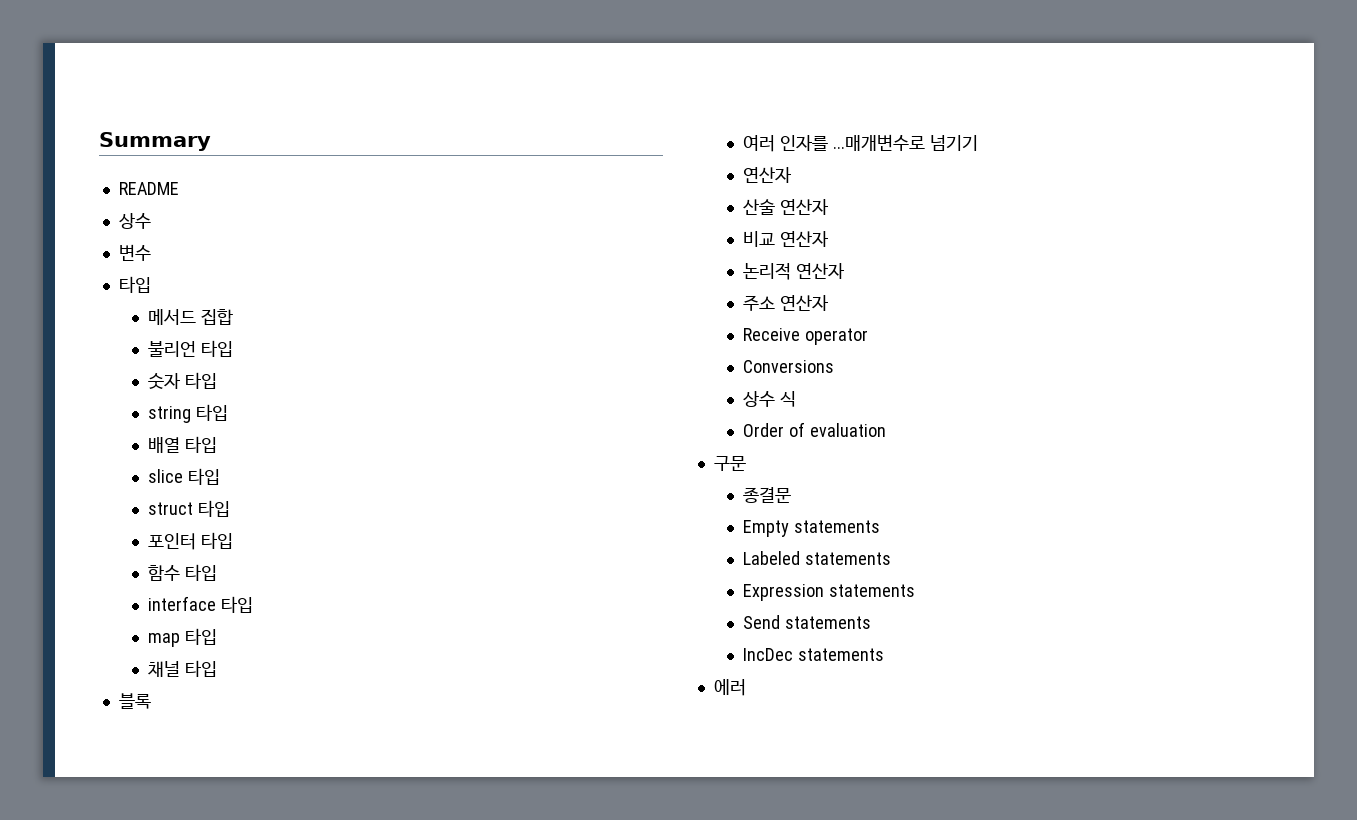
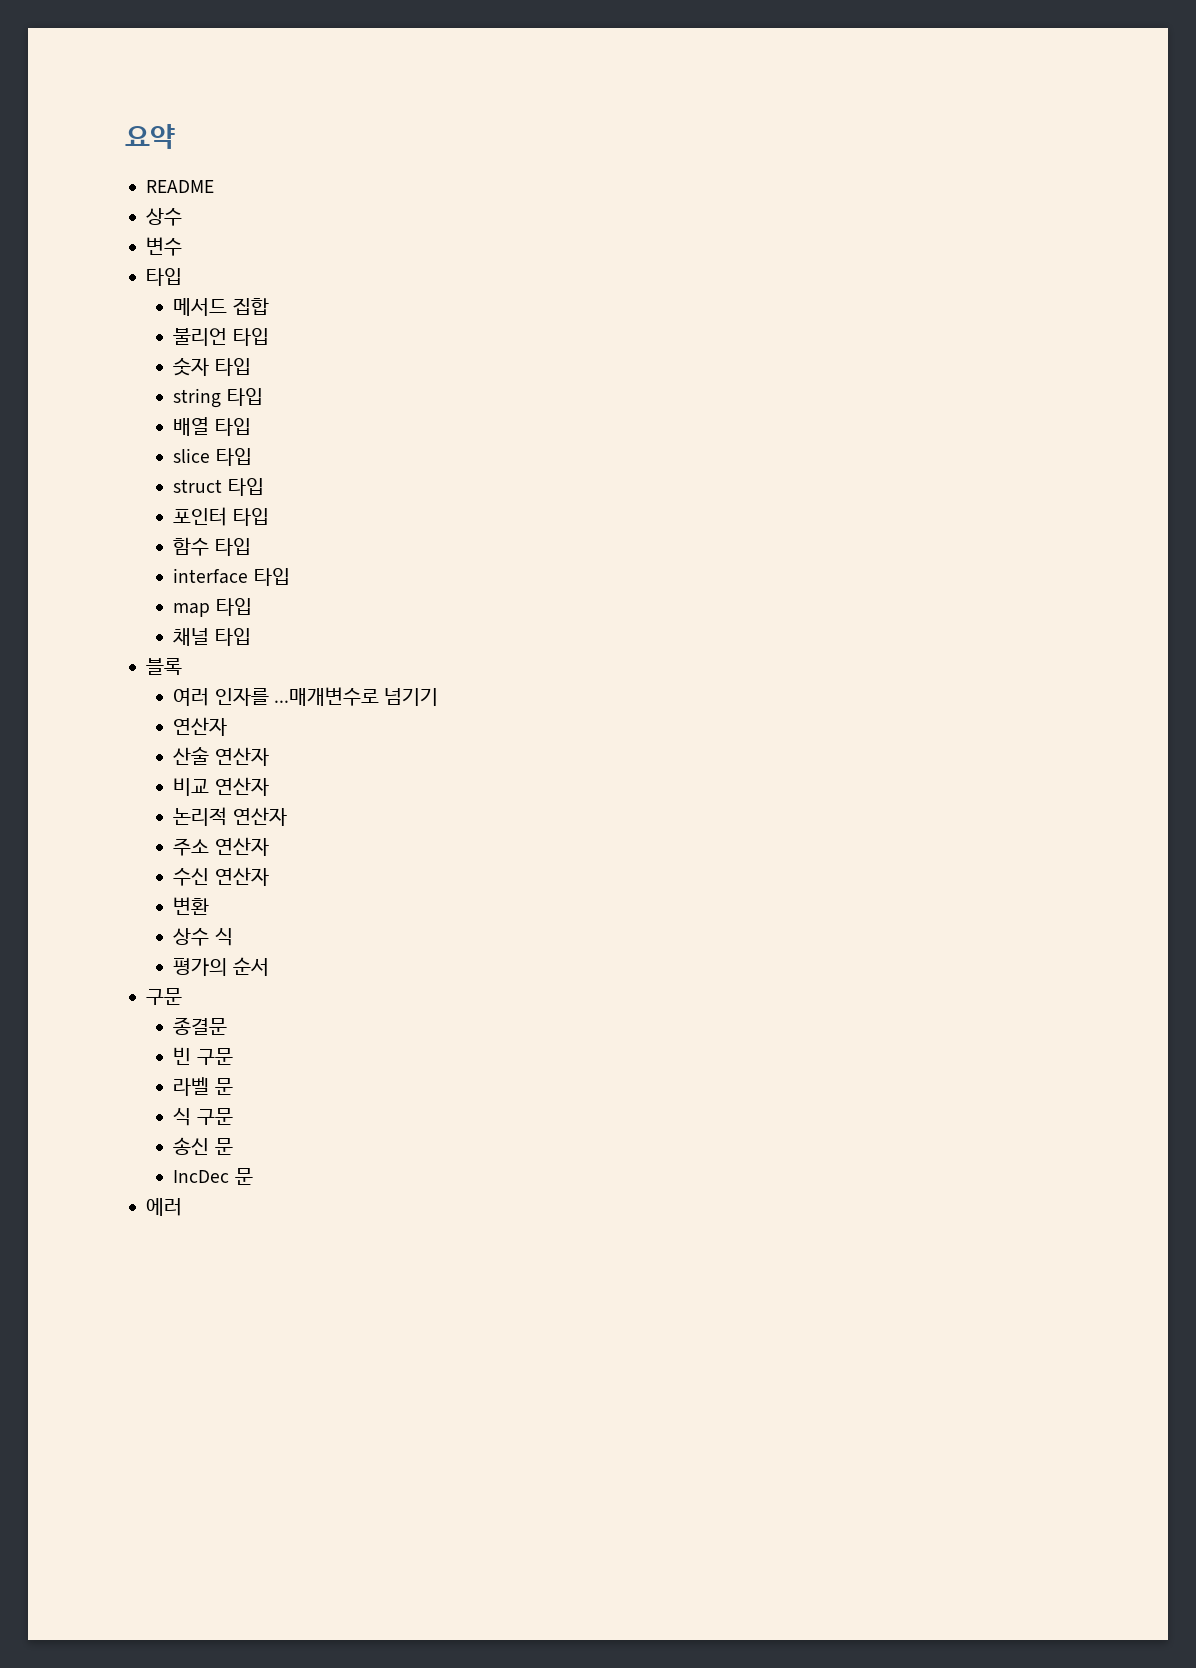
- Summary
+ 요약
- Receive operator
- Conversions
+ 수신 연산자
+ 변환
- Order of evaluation
+ 평가의 순서
- Empty statements
- Labeled statements
- Expression statements
- Send statements
+ 빈 구문
+ 라벨 문
+ 식 구문
+ 송신 문
- IncDec statements
+ IncDec 문

